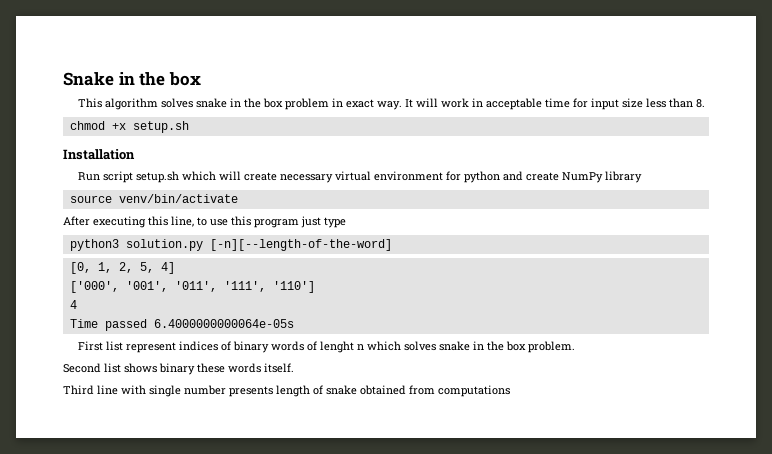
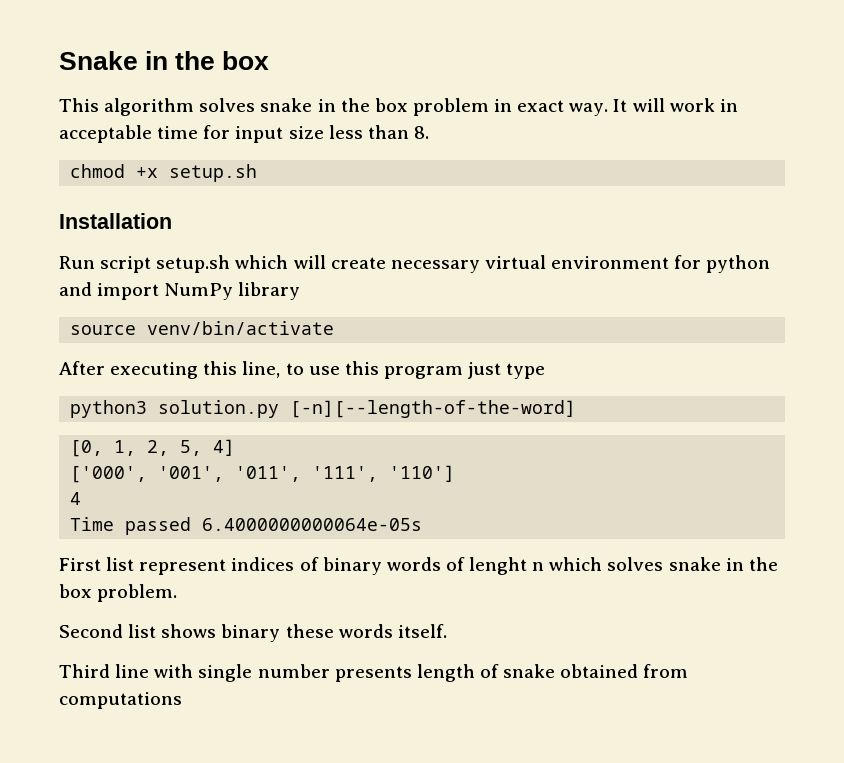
- Run script setup.sh which will create necessary virtual environment for python and create NumPy library
+ Run script setup.sh which will create necessary virtual environment for python and import NumPy library

